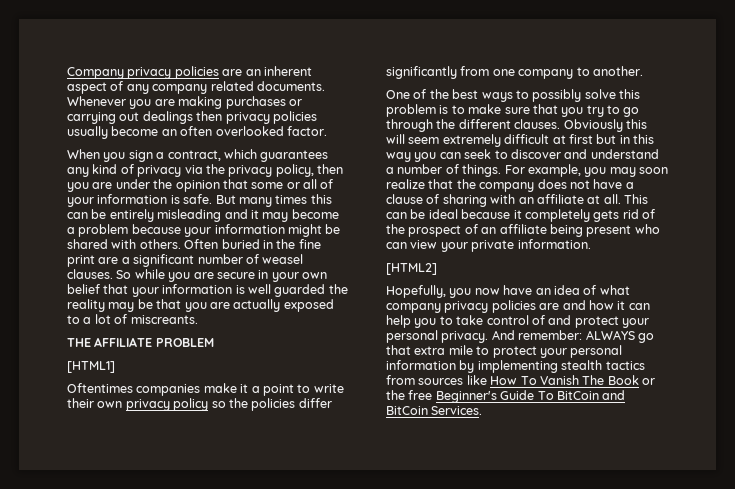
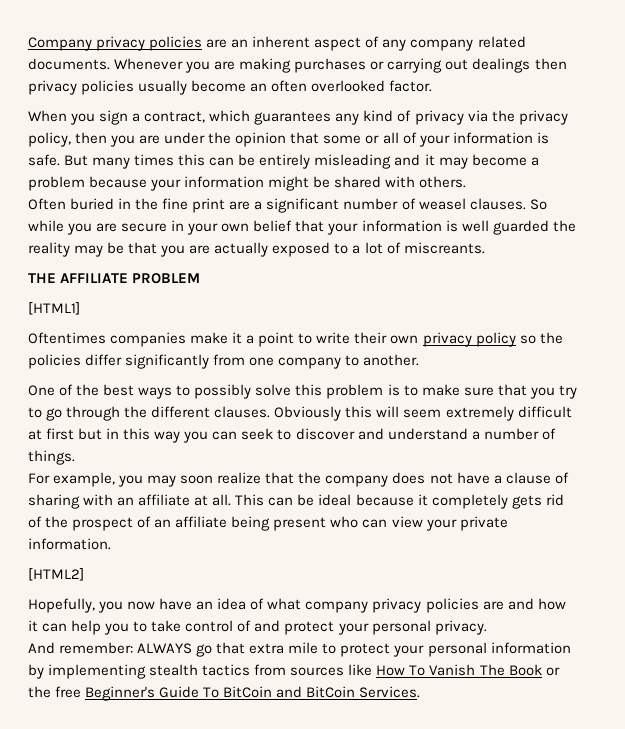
- But many times this can be entirely misleading and it may become a problem because your information might be shared with others. Often buried in the fine print are a significant number of weasel clauses.
+ But many times this can be entirely misleading and it may become a problem because your information might be shared with others.
+ Often buried in the fine print are a significant number of weasel clauses.
- Obviously this will seem extremely difficult at first but in this way you can seek to discover and understand a number of things. For example, you may soon realize that the company does not have a clause of sharing with an affiliate at all.
+ Obviously this will seem extremely difficult at first but in this way you can seek to discover and understand a number of things.
+ For example, you may soon realize that the company does not have a clause of sharing with an affiliate at all.
- Hopefully, you now have an idea of what company privacy policies are and how it can help you to take control of and protect your personal privacy. And remember:
+ Hopefully, you now have an idea of what company privacy policies are and how it can help you to take control of and protect your personal privacy.
+ And remember:

